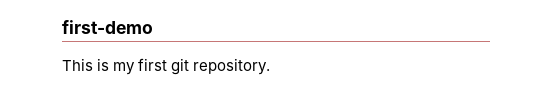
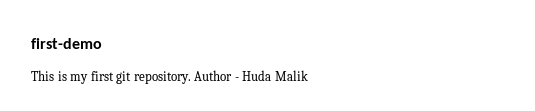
+ Author - Huda Malik

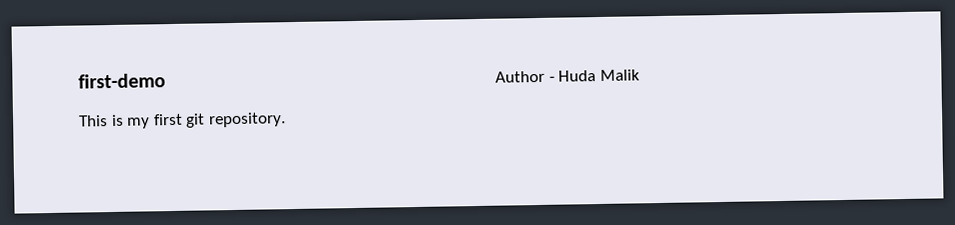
- This is my first git repository. Author - Huda Malik
+ This is my first git repository.
+ Author - Huda Malik

